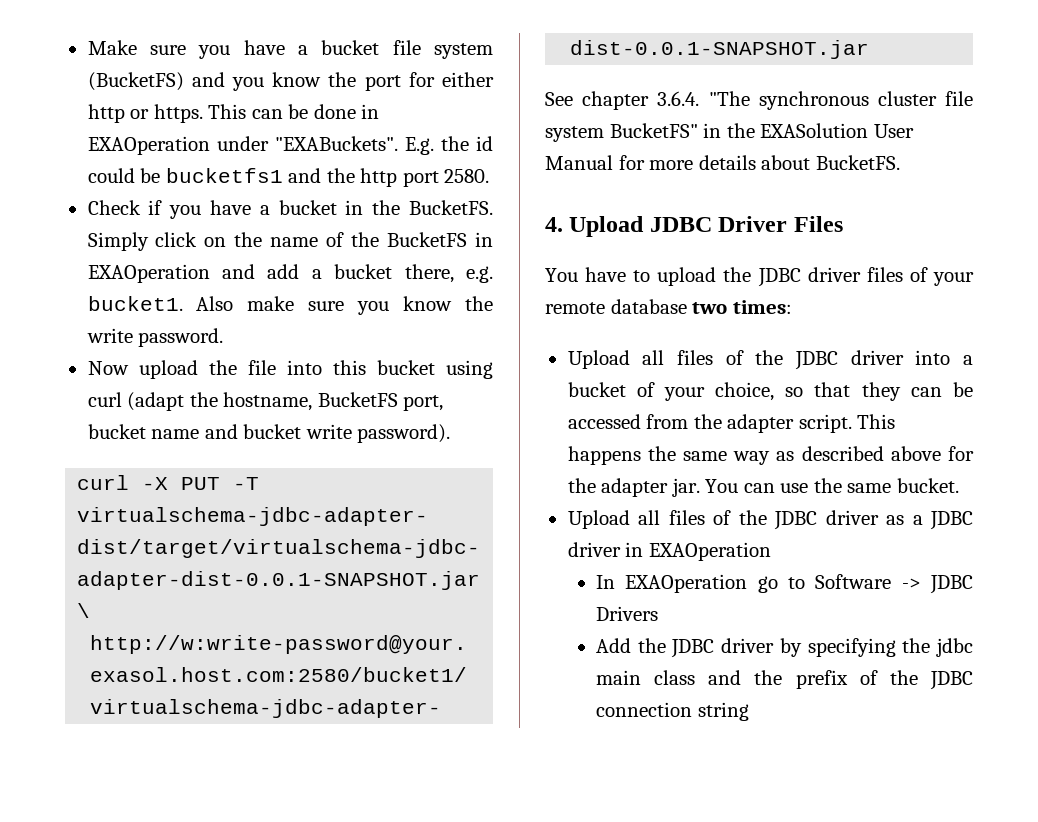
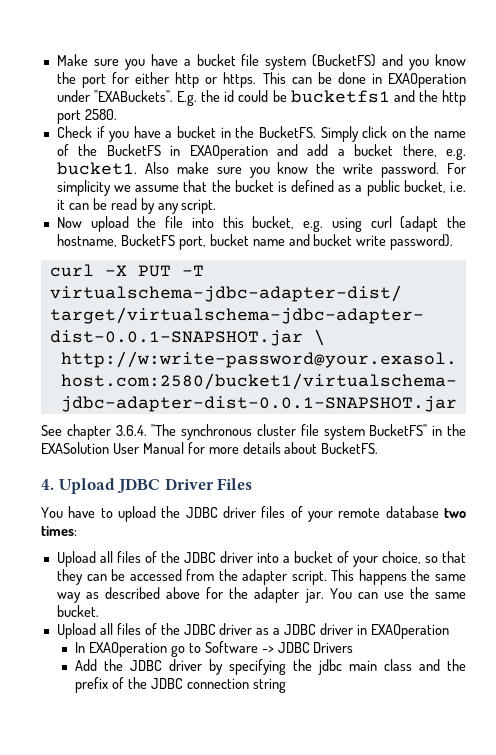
+ For simplicity we assume that the bucket is defined as a public bucket, i.e. it can be read by any script.
- Now upload the file into this bucket using curl (adapt the hostname, BucketFS port, bucket name and bucket write password).
+ Now upload the file into this bucket, e.g. using curl (adapt the hostname, BucketFS port, bucket name and bucket write password).

